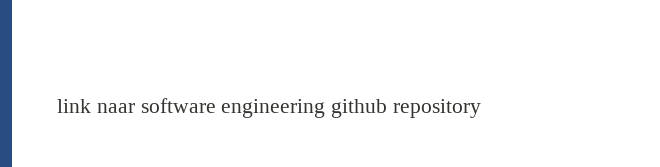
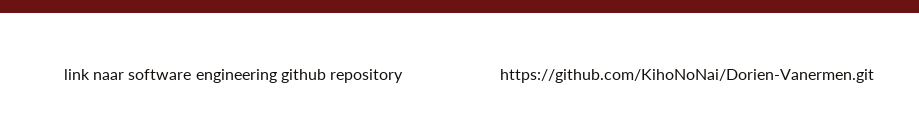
- link naar software engineering github repository
+ link naar software engineering github repository https://github.com/KihoNoNai/Dorien-Vanermen.git

